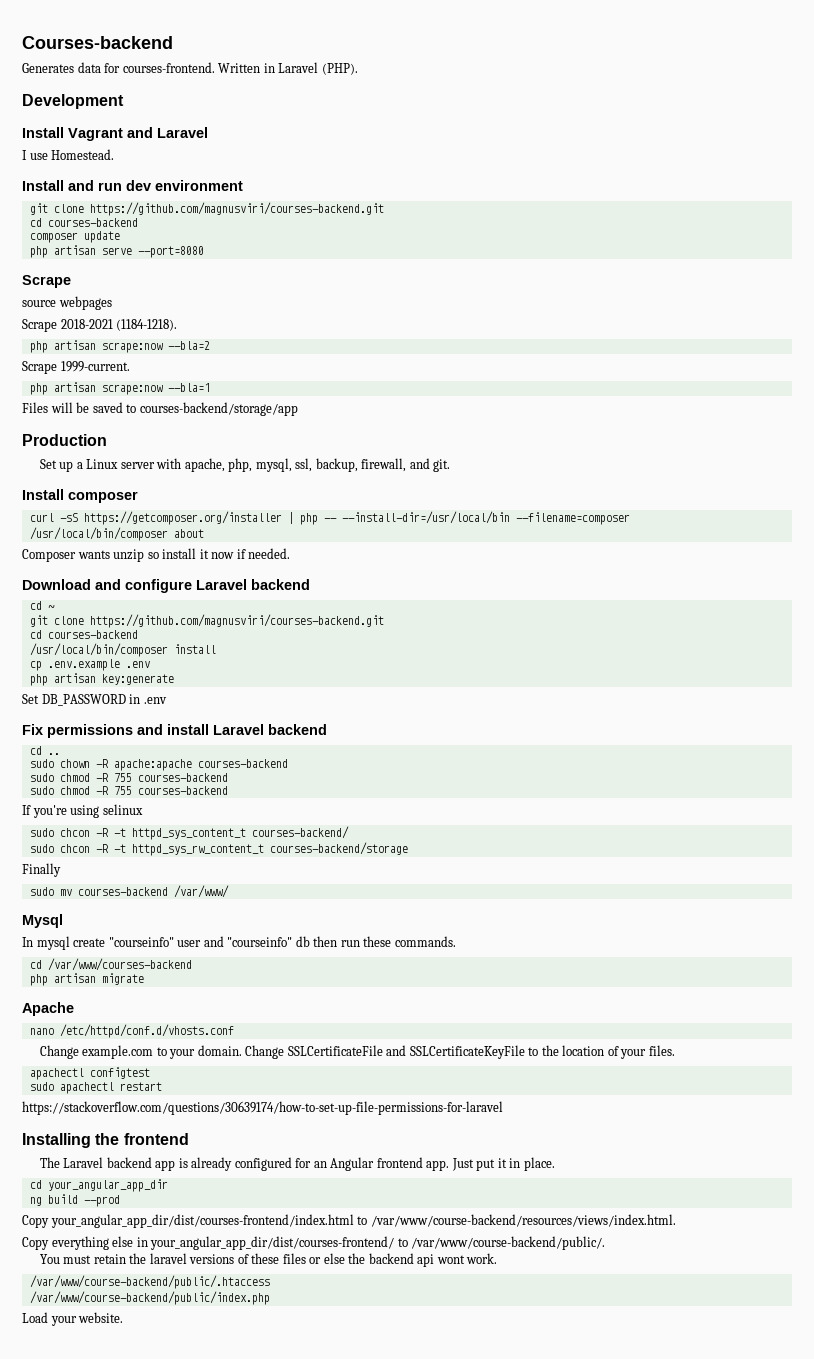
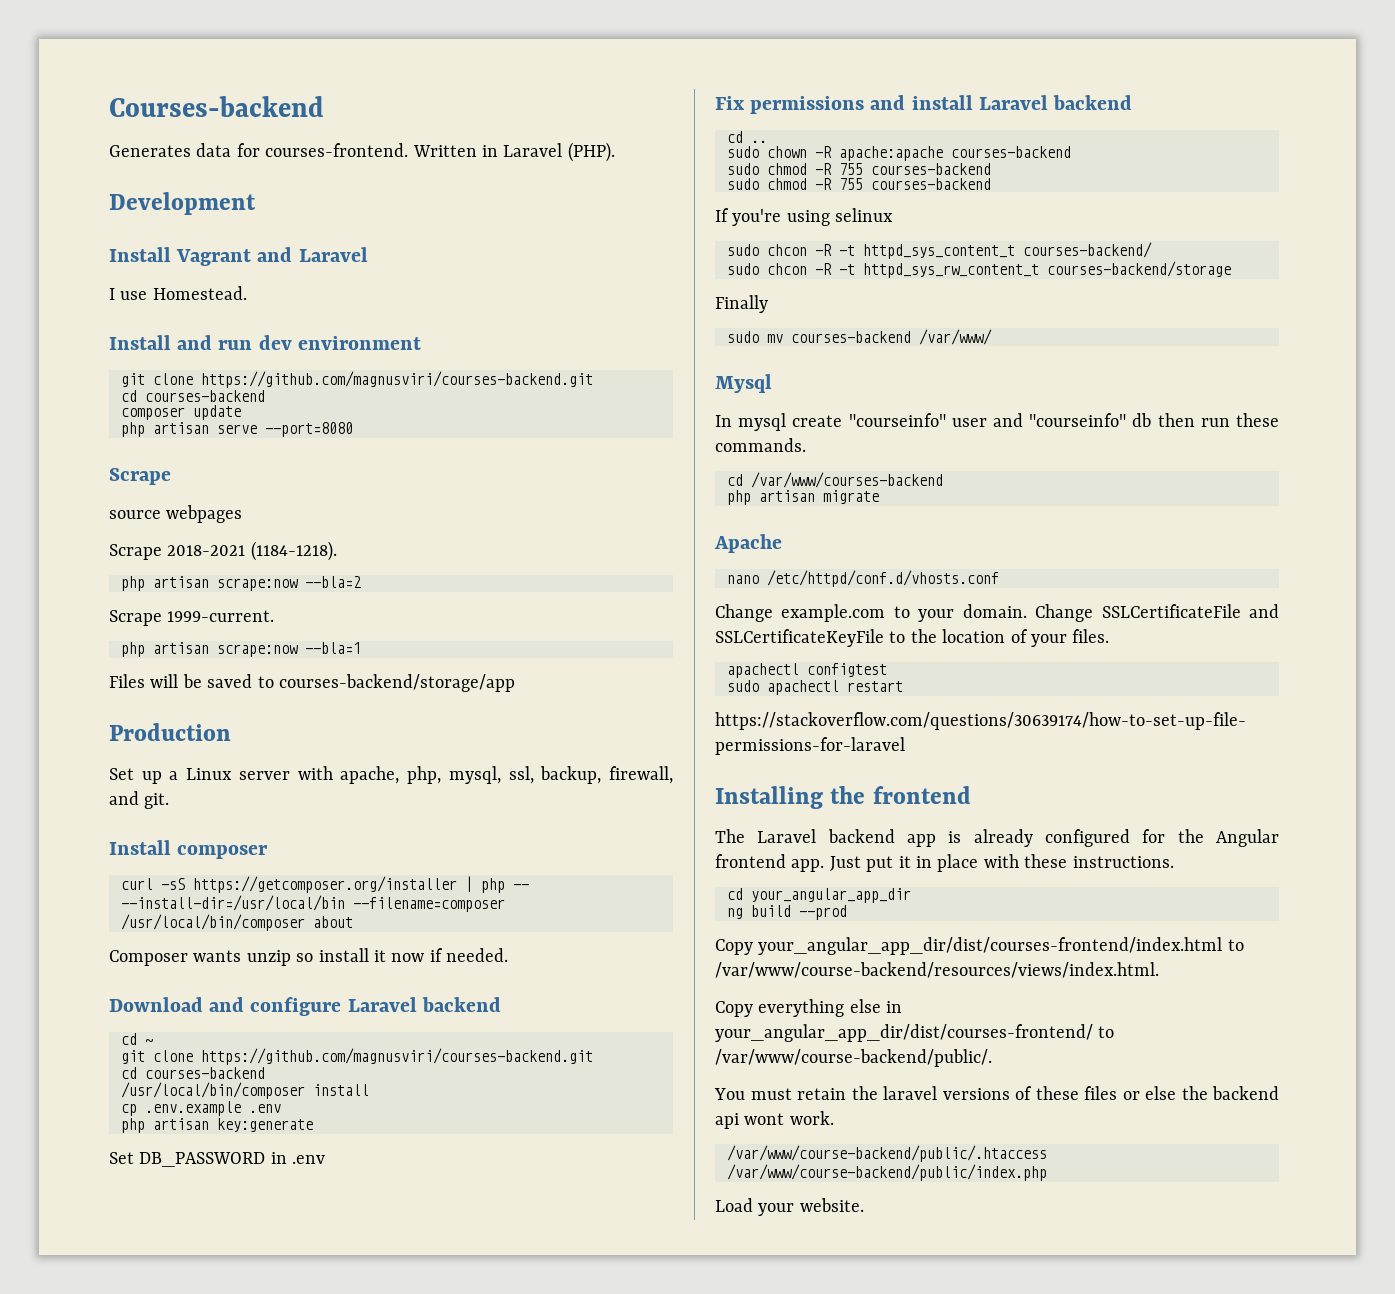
- The Laravel backend app is already configured for an Angular frontend app.
+ The Laravel backend app is already configured for the Angular frontend app.
- Just put it in place.
+ Just put it in place with these instructions.

